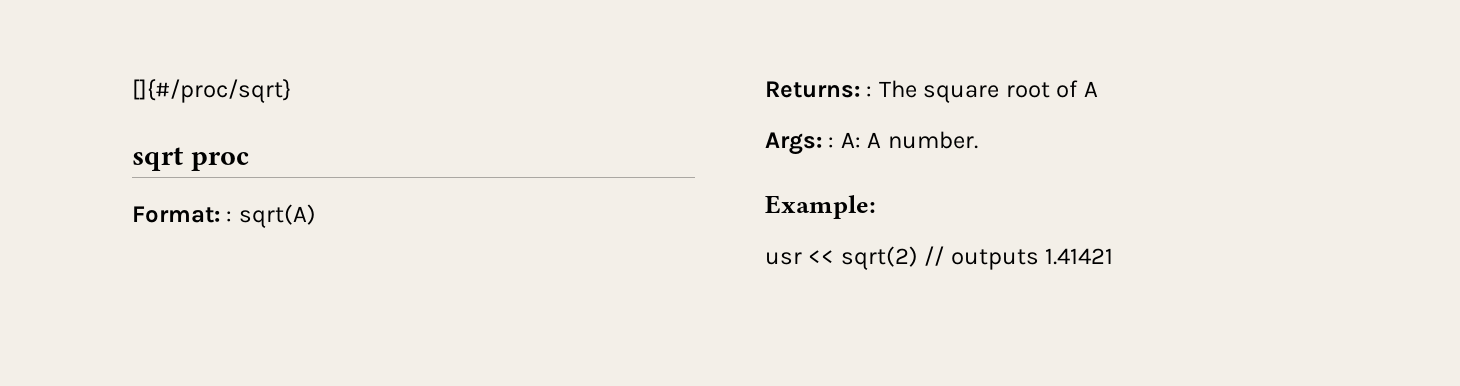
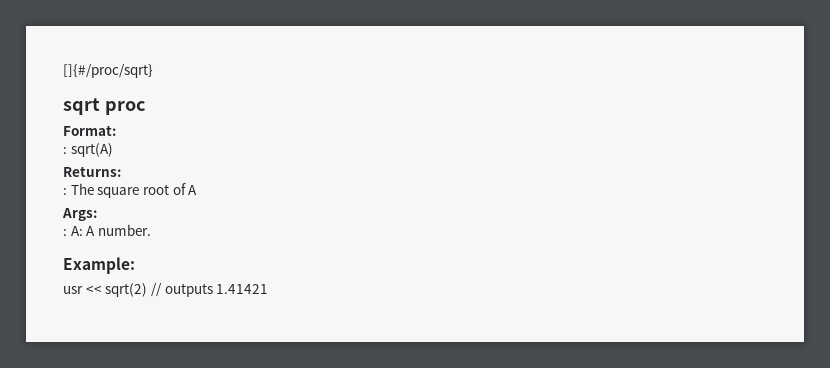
- Format: : sqrt(A)
+ Format:
+ : sqrt(A)
- Returns: : The square root of A
+ Returns:
+ : The square root of A
- Args: : A: A number.
+ Args:
+ : A: A number.

